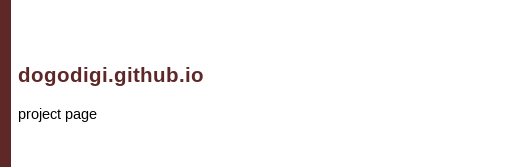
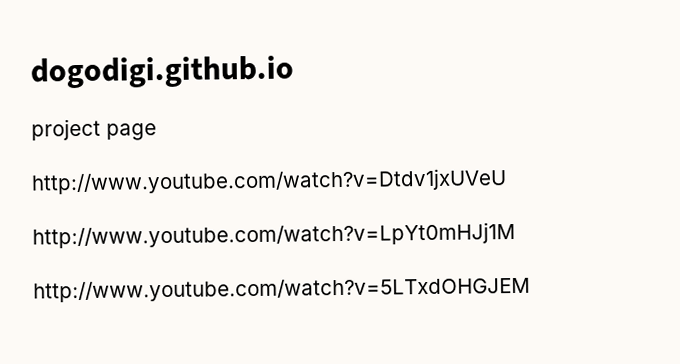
+ http://www.youtube.com/watch?v=Dtdv1jxUVeU
+ http://www.youtube.com/watch?v=LpYt0mHJj1M
+ http://www.youtube.com/watch?v=5LTxdOHGJEM

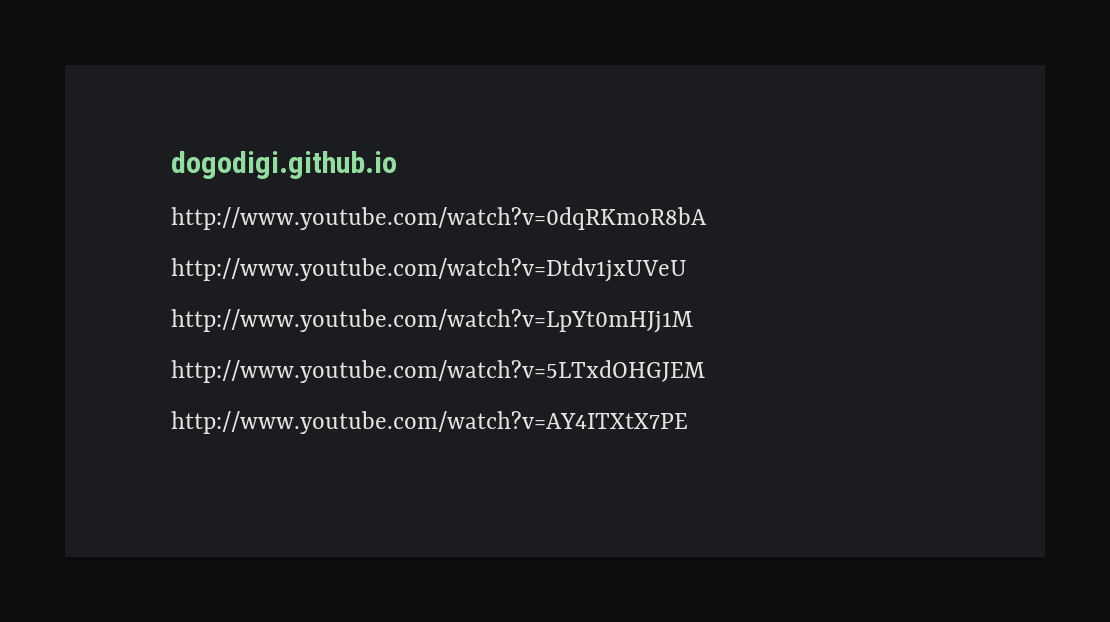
- project page
+ http://www.youtube.com/watch?v=0dqRKmoR8bA
+ http://www.youtube.com/watch?v=AY4ITXtX7PE

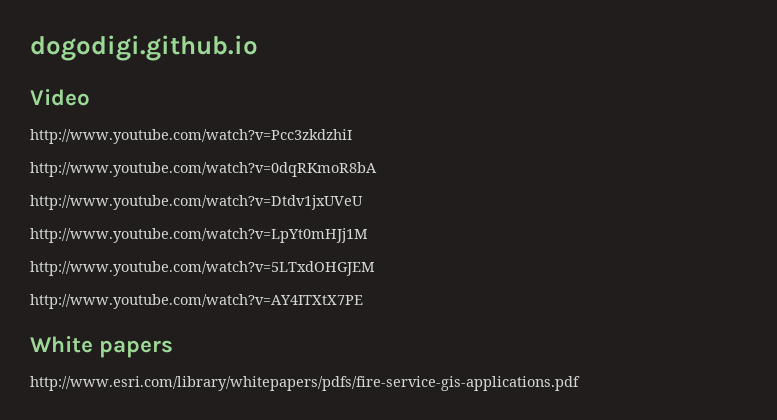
+ Video
+ http://www.youtube.com/watch?v=Pcc3zkdzhiI
+ White papers
+ http://www.esri.com/library/whitepapers/pdfs/fire-service-gis-applications.pdf

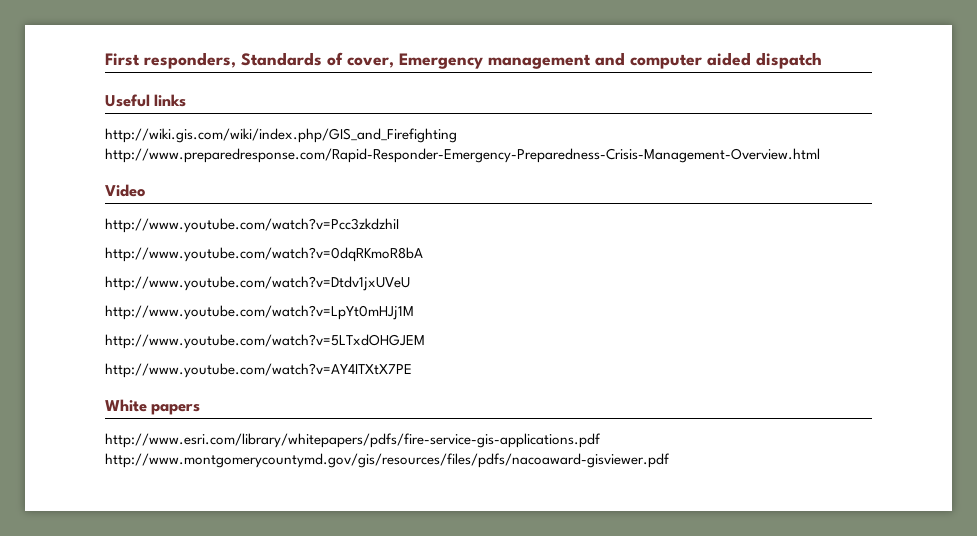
- dogodigi.github.io
+ First responders, Standards of cover, Emergency management and computer aided dispatch
+ Useful links
+ http://wiki.gis.com/wiki/index.php/GIS_and_Firefighting http://www.preparedresponse.com/Rapid-Responder-Emergency-Preparedness-Crisis-Management-Overview.html
- http://www.esri.com/library/whitepapers/pdfs/fire-service-gis-applications.pdf
+ http://www.esri.com/library/whitepapers/pdfs/fire-service-gis-applications.pdf http://www.montgomerycountymd.gov/gis/resources/files/pdfs/nacoaward-gisviewer.pdf

